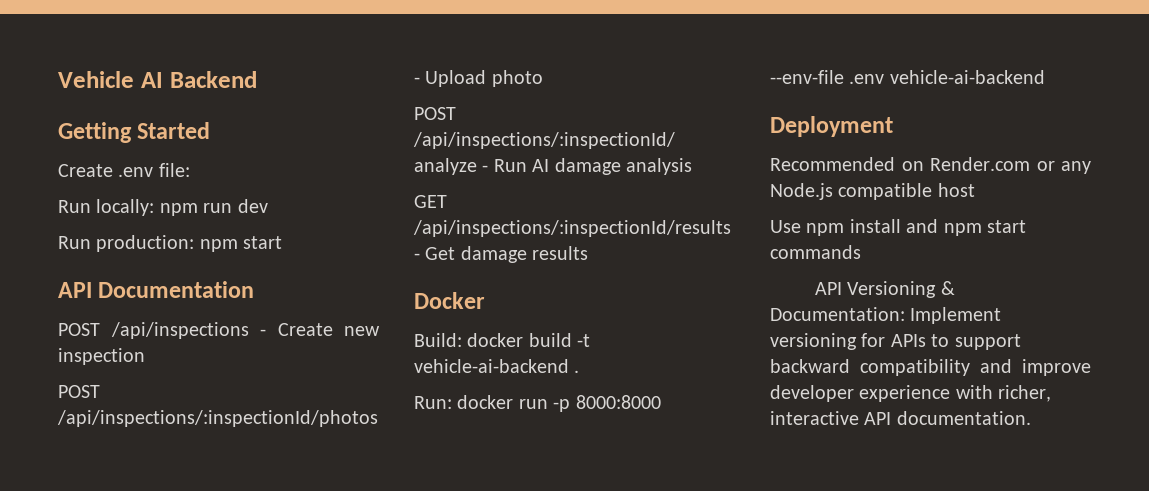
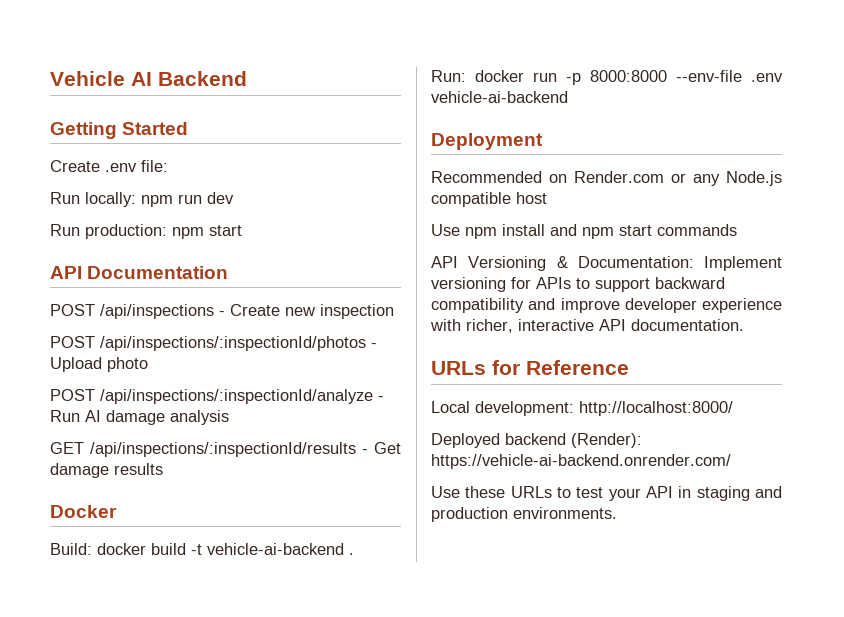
+ URLs for Reference
+ Local development: http://localhost:8000/
+ Deployed backend (Render): https://vehicle-ai-backend.onrender.com/
+ Use these URLs to test your API in staging and production environments.

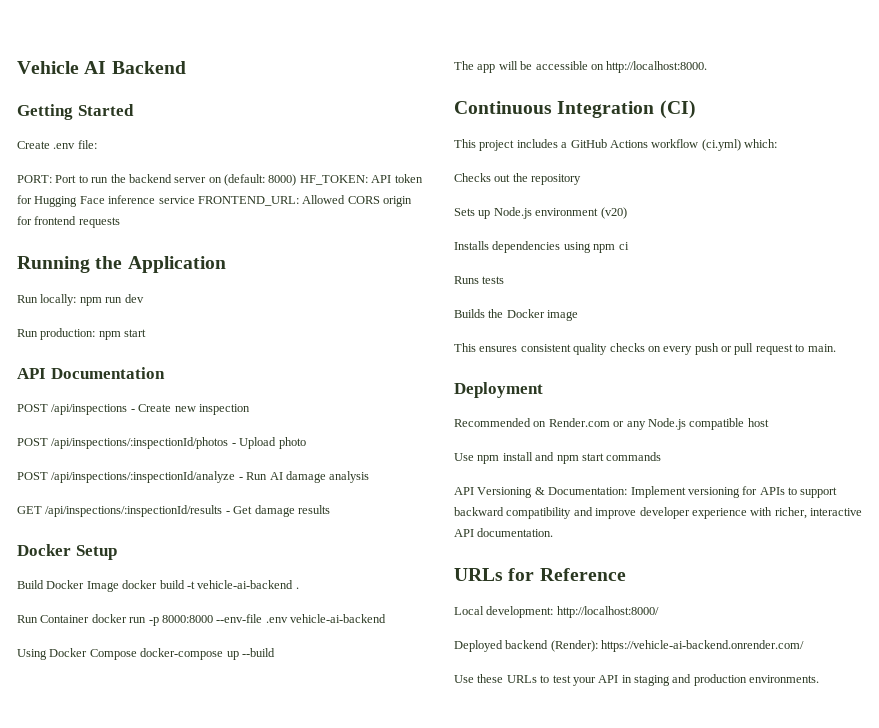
+ PORT: Port to run the backend server on (default: 8000) HF_TOKEN: API token for Hugging Face inference service FRONTEND_URL: Allowed CORS origin for frontend requests
+ Running the Application
- Docker
- Build: docker build -t vehicle-ai-backend .
+ Docker Setup
+ Build Docker Image docker build -t vehicle-ai-backend .
- Run: docker run -p 8000:8000 --env-file .env vehicle-ai-backend
+ Run Container docker run -p 8000:8000 --env-file .env vehicle-ai-backend
+ Using Docker Compose docker-compose up --build
+ The app will be accessible on http://localhost:8000.
+ Continuous Integration (CI)
+ This project includes a GitHub Actions workflow (ci.yml) which:
+ Checks out the repository
+ Sets up Node.js environment (v20)
+ Installs dependencies using npm ci
+ Runs tests
+ Builds the Docker image
+ This ensures consistent quality checks on every push or pull request to main.

